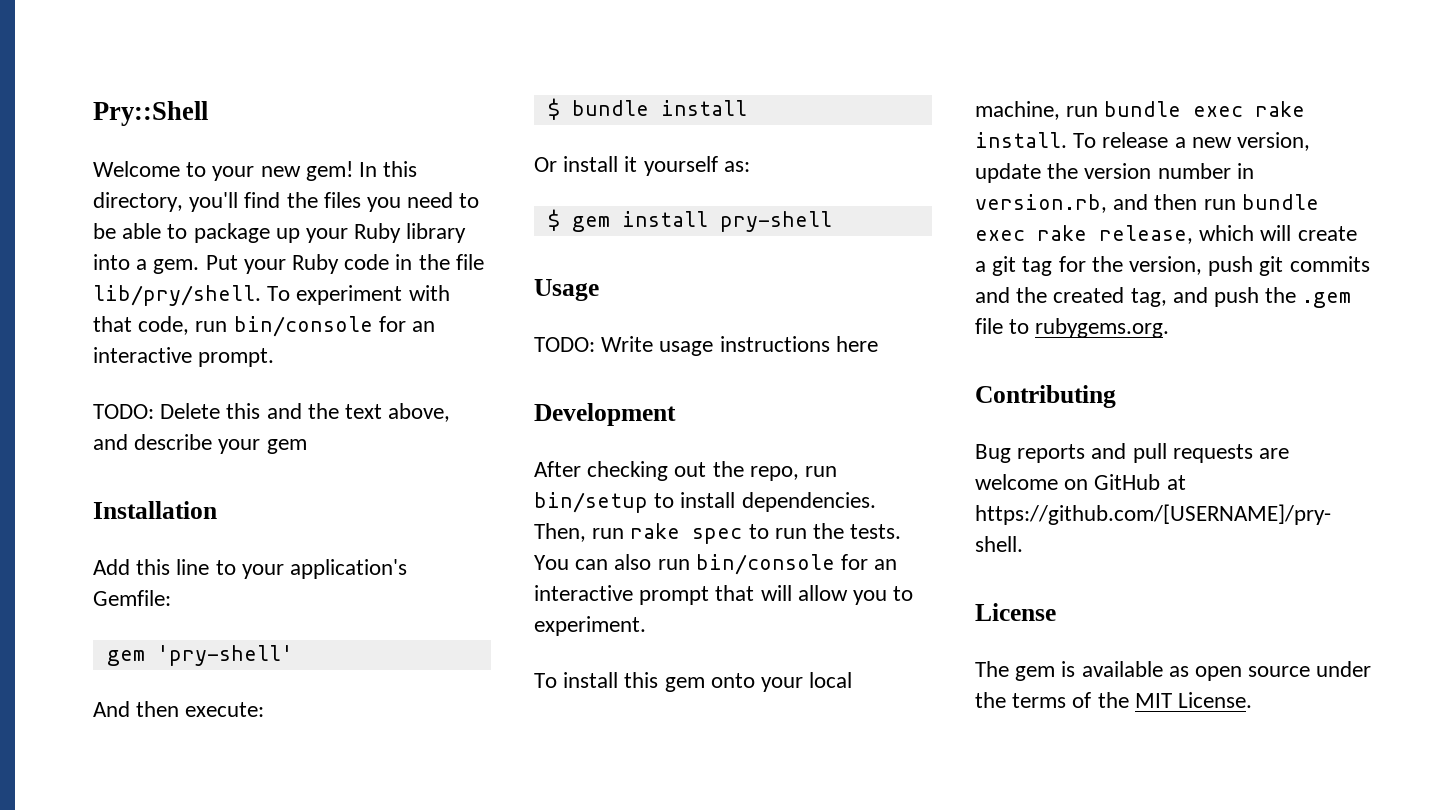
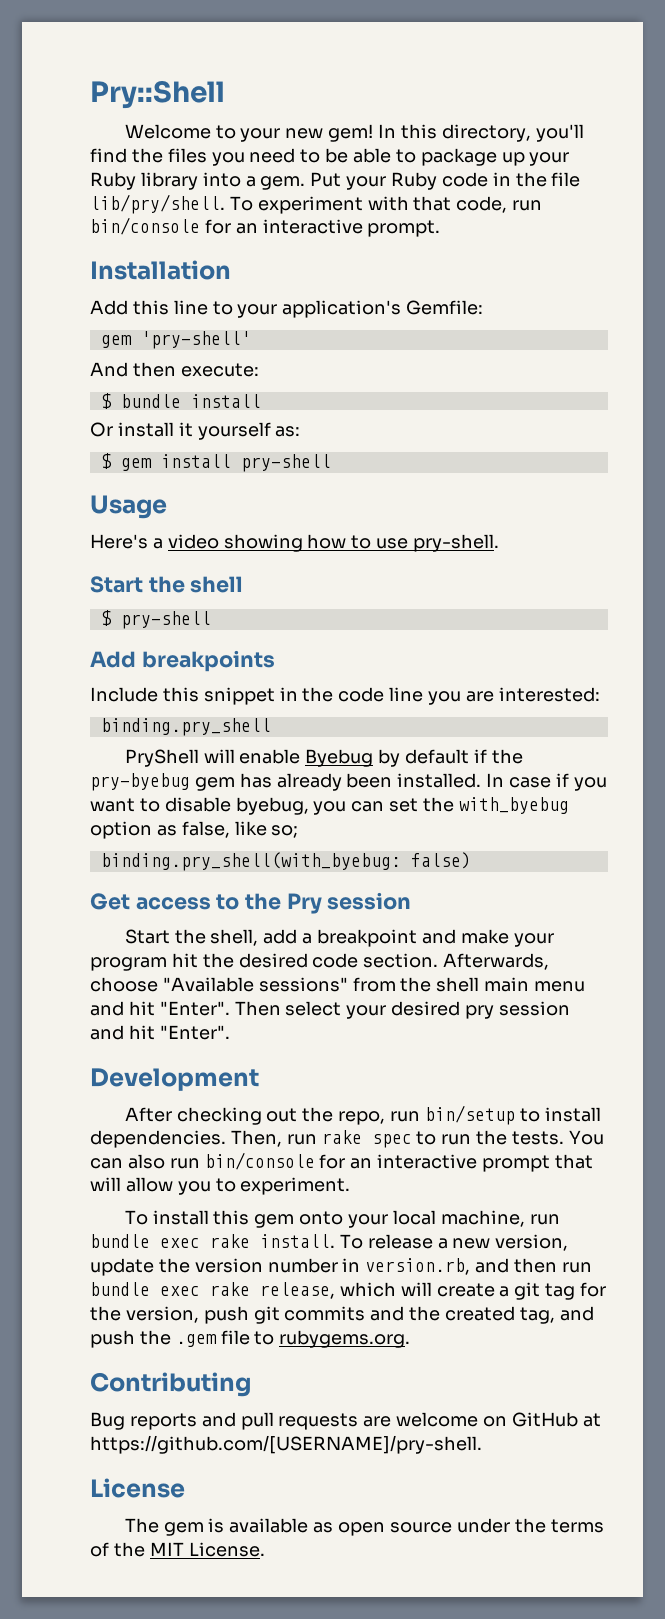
- TODO: Delete this and the text above, and describe your gem
- TODO: Write usage instructions here
+ Here's a video showing how to use pry-shell.
+ Start the shell
+ $ pry-shell
+ Add breakpoints
+ Include this snippet in the code line you are interested:
+ binding.pry_shell
+ PryShell will enable Byebug by default if the pry-byebug gem has already been installed. In case if you want to disable byebug, you can set the with_byebug option as false, like so;
+ binding.pry_shell(with_byebug: false)
+ Get access to the Pry session
+ Start the shell, add a breakpoint and make your program hit the desired code section. Afterwards, choose "Available sessions" from the shell main menu and hit "Enter". Then select your desired pry session and hit "Enter".

